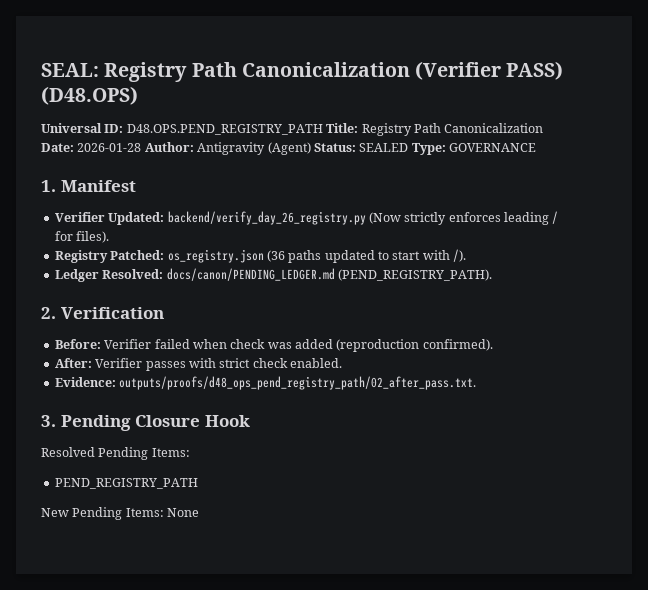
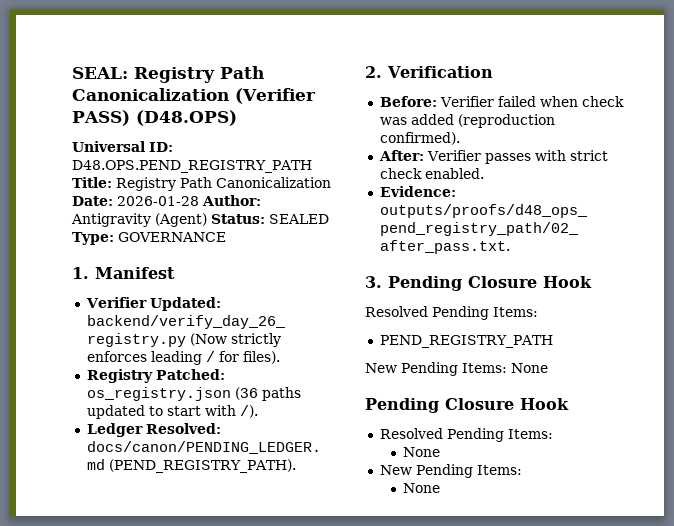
  New Pending Items: None
+ Pending Closure Hook
+ Resolved Pending Items:
+ None
+ New Pending Items:
+ None

